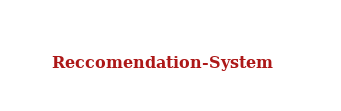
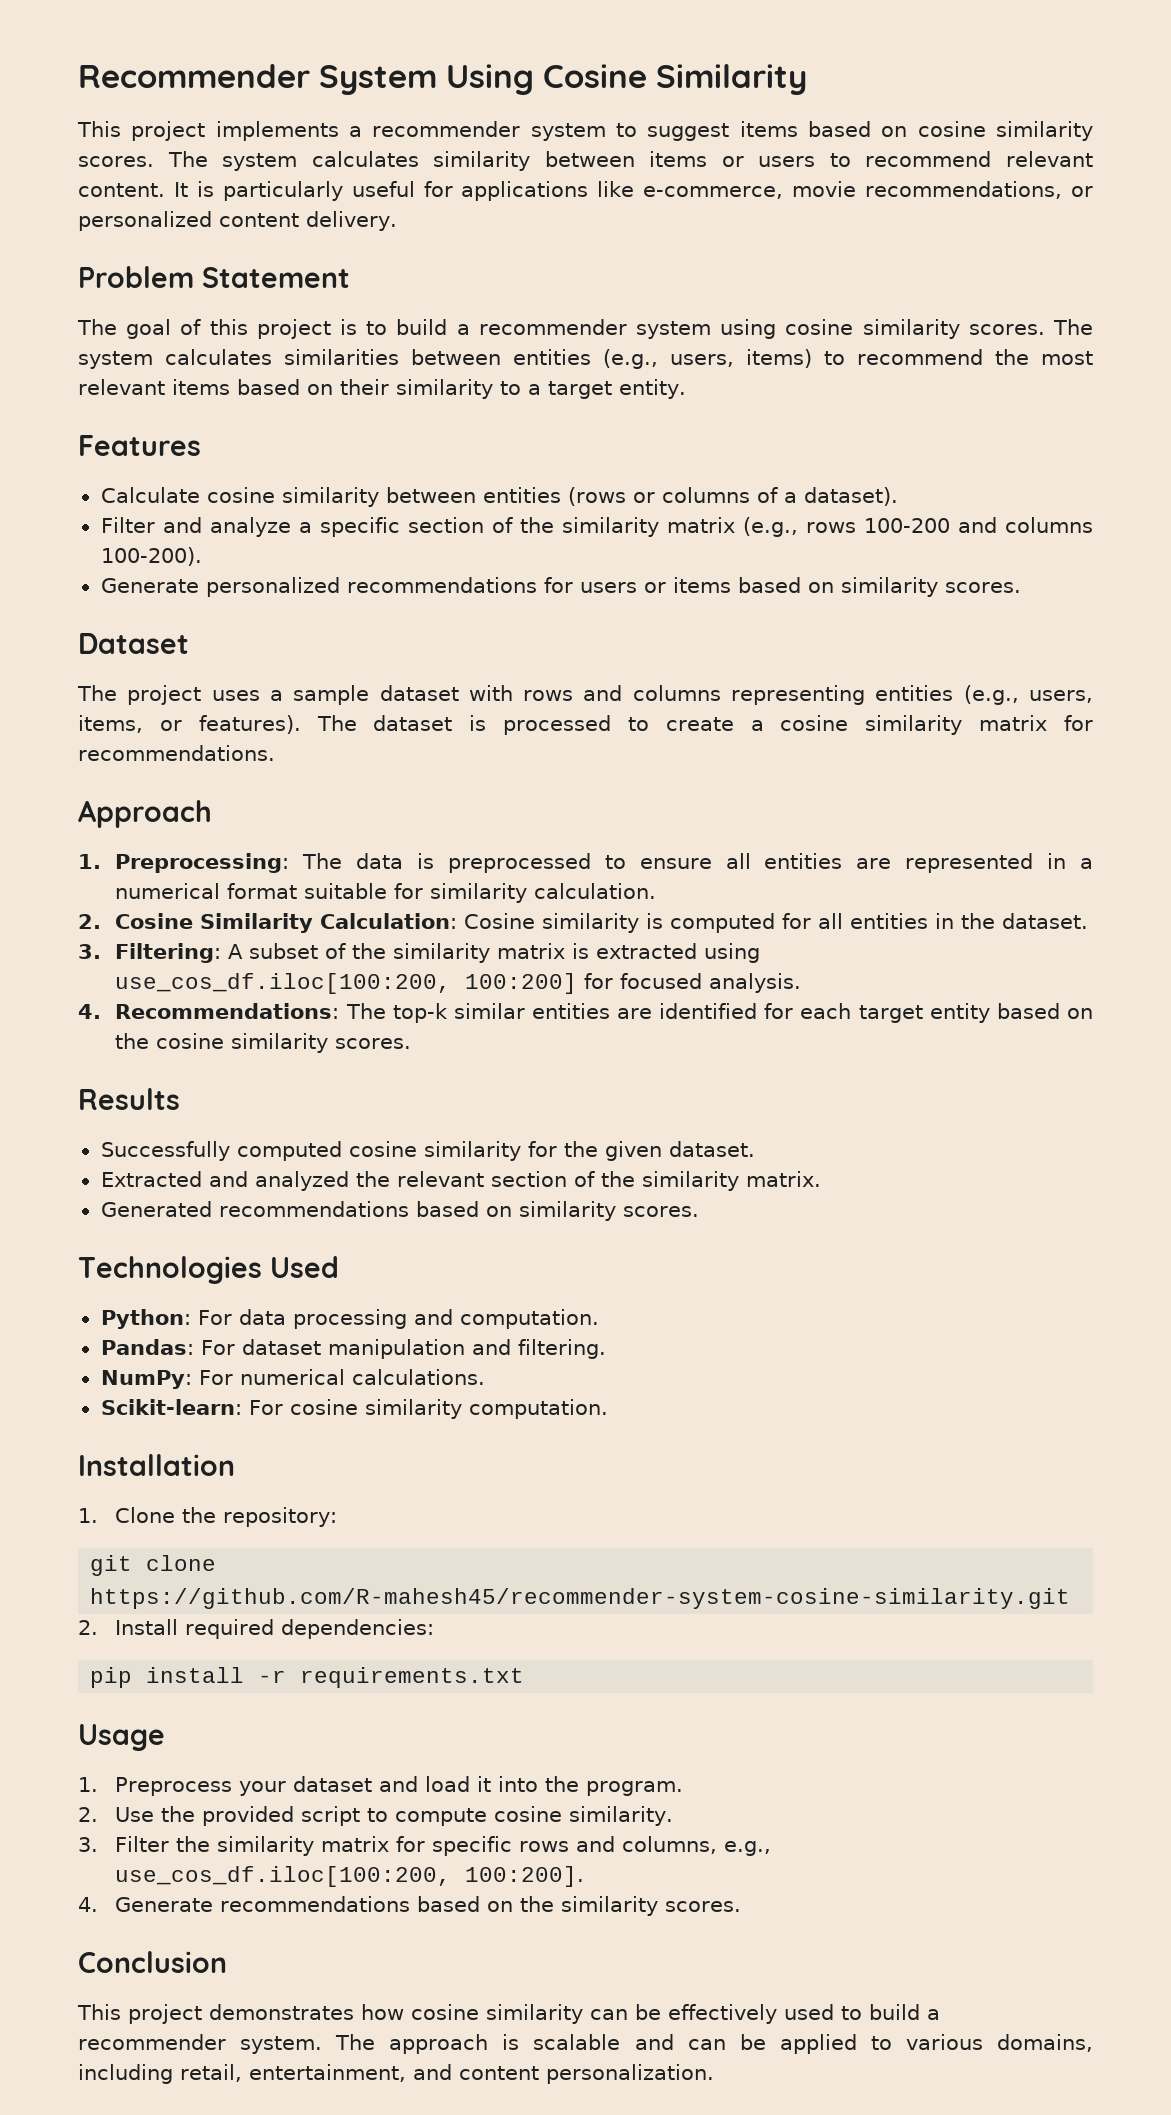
- Reccomendation-System
+ Recommender System Using Cosine Similarity
+ This project implements a recommender system to suggest items based on cosine similarity scores. The system calculates similarity between items or users to recommend relevant content. It is particularly useful for applications like e-commerce, movie recommendations, or personalized content delivery.
+ Problem Statement
+ The goal of this project is to build a recommender system using cosine similarity scores. The system calculates similarities between entities (e.g., users, items) to recommend the most relevant items based on their similarity to a target entity.
+ Features
+ Calculate cosine similarity between entities (rows or columns of a dataset).
+ Filter and analyze a specific section of the similarity matrix (e.g., rows 100-200 and columns 100-200).
+ Generate personalized recommendations for users or items based on similarity scores.
+ Dataset
+ The project uses a sample dataset with rows and columns representing entities (e.g., users, items, or features). The dataset is processed to create a cosine similarity matrix for recommendations.
+ Approach
+ 1. Preprocessing: The data is preprocessed to ensure all entities are represented in a numerical format suitable for similarity calculation.
+ 2. Cosine Similarity Calculation: Cosine similarity is computed for all entities in the dataset.
+ 3. Filtering: A subset of the similarity matrix is extracted using use_cos_df.iloc[100:200, 100:200] for focused analysis.
+ 4. Recommendations: The top-k similar entities are identified for each target entity based on the cosine similarity scores.
+ Results
+ Successfully computed cosine similarity for the given dataset.
+ Extracted and analyzed the relevant section of the similarity matrix.
+ Generated recommendations based on similarity scores.
+ Technologies Used
+ Python: For data processing and computation.
+ Pandas: For dataset manipulation and filtering.
+ NumPy: For numerical calculations.
+ Scikit-learn: For cosine similarity computation.
+ Installation
+ 1. Clone the repository:
+ git clone https://github.com/R-mahesh45/recommender-system-cosine-similarity.git
+ 2. Install required dependencies:
+ pip install -r requirements.txt
+ Usage
+ 1. Preprocess your dataset and load it into the program.
+ 2. Use the provided script to compute cosine similarity.
+ 3. Filter the similarity matrix for specific rows and columns, e.g., use_cos_df.iloc[100:200, 100:200].
+ 4. Generate recommendations based on the similarity scores.
+ Conclusion
+ This project demonstrates how cosine similarity can be effectively used to build a recommender system. The approach is scalable and can be applied to various domains, including retail, entertainment, and content personalization.

